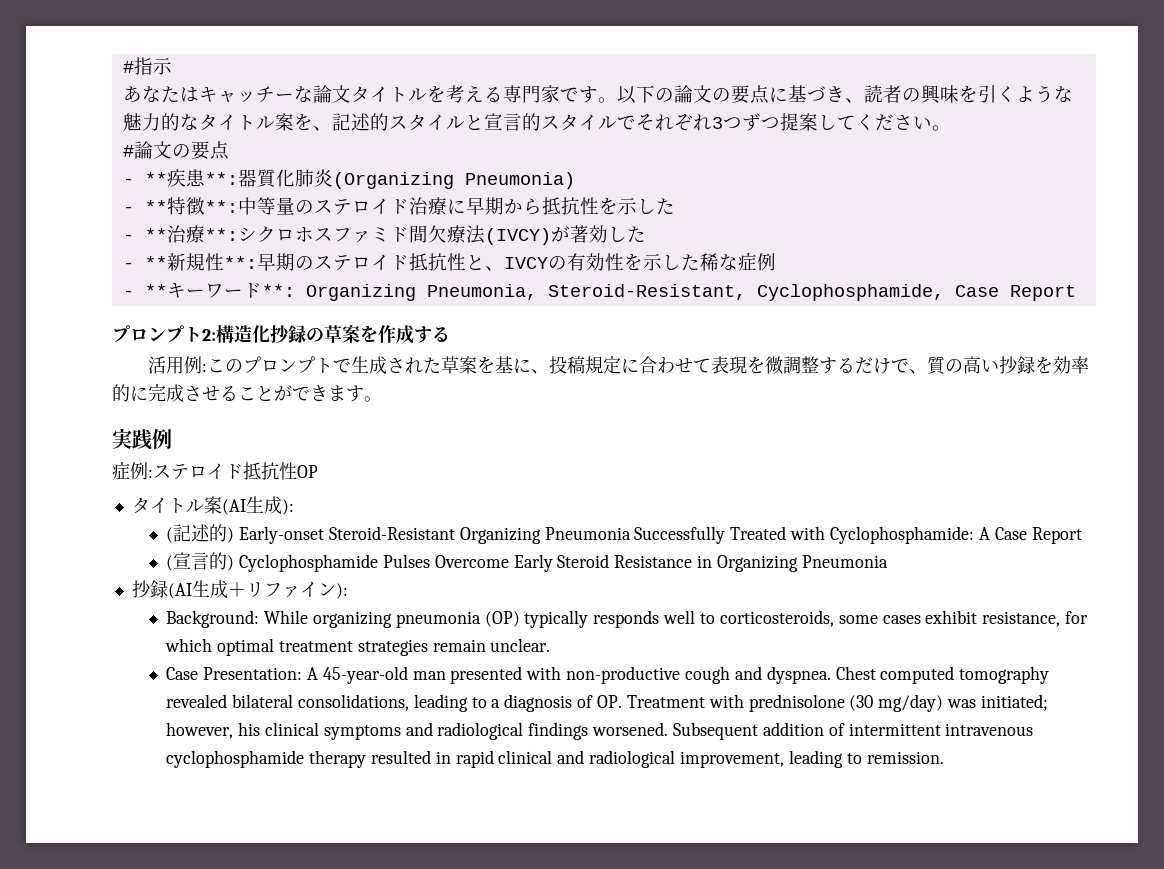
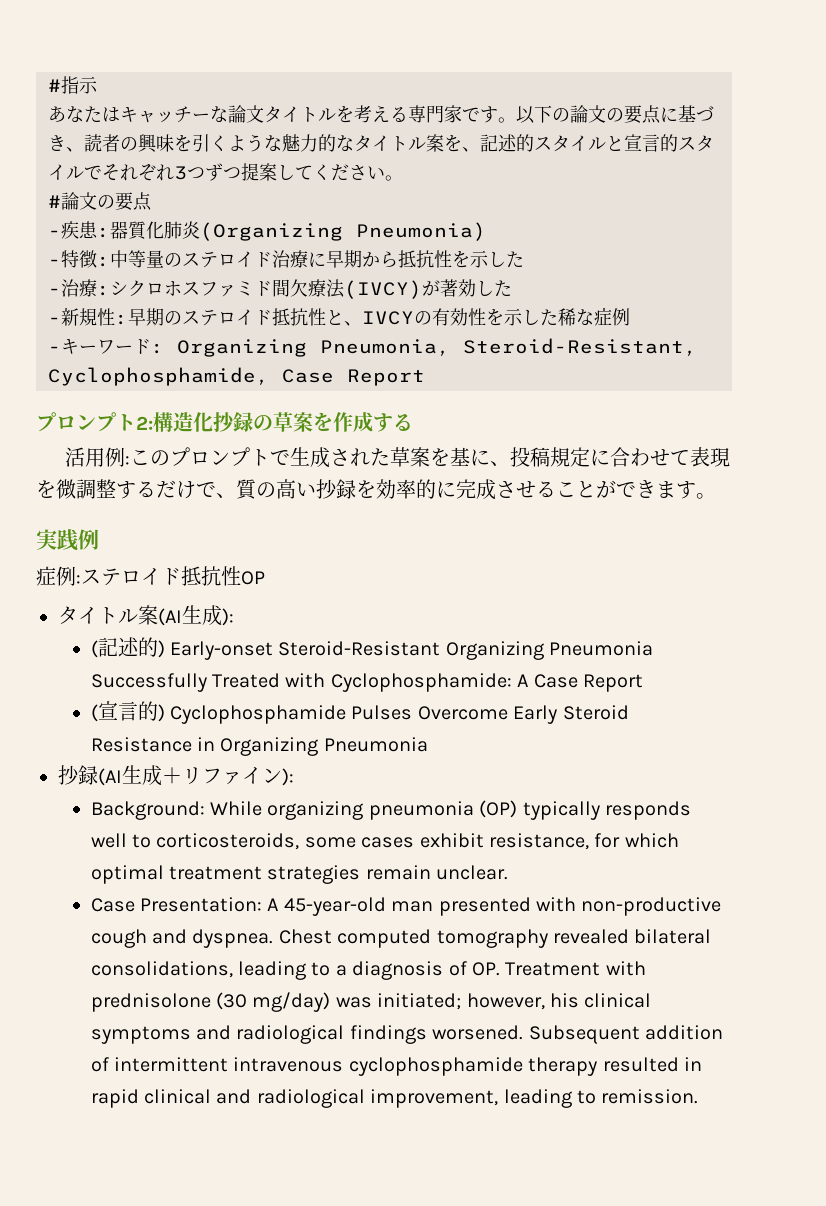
- - **疾患**:器質化肺炎(Organizing Pneumonia)
+ -疾患:器質化肺炎(Organizing Pneumonia)
- - **特徴**:中等量のステロイド治療に早期から抵抗性を示した
+ -特徴:中等量のステロイド治療に早期から抵抗性を示した
- - **治療**:シクロホスファミド間欠療法(IVCY)が著効した
+ -治療:シクロホスファミド間欠療法(IVCY)が著効した
- - **新規性**:早期のステロイド抵抗性と、IVCYの有効性を示した稀な症例
+ -新規性:早期のステロイド抵抗性と、IVCYの有効性を示した稀な症例
- - **キーワード**: Organizing Pneumonia, Steroid-Resistant, Cyclophosphamide, Case Report
+ -キーワード: Organizing Pneumonia, Steroid-Resistant, Cyclophosphamide, Case Report

